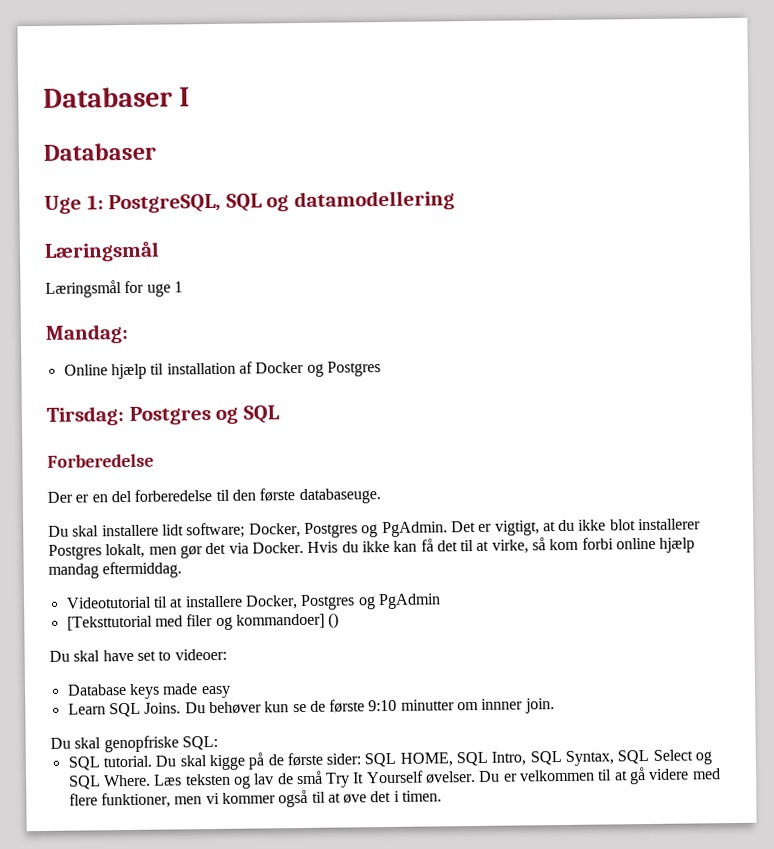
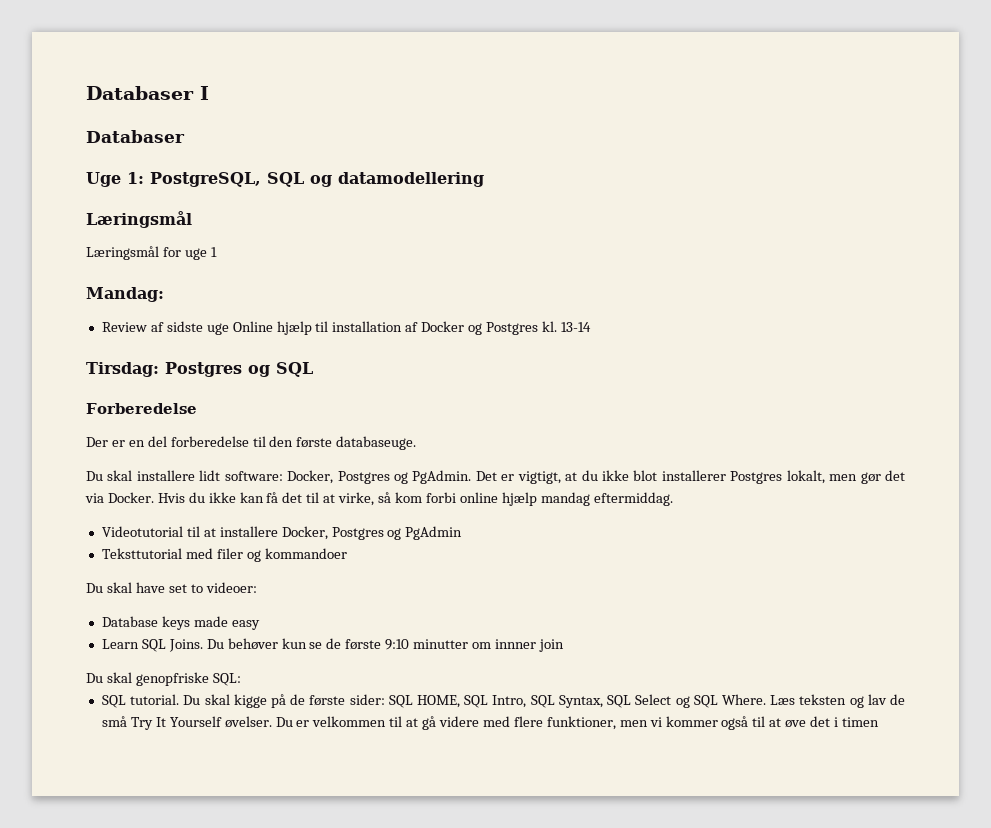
- Online hjælp til installation af Docker og Postgres
+ Review af sidste uge Online hjælp til installation af Docker og Postgres kl. 13-14
- Du skal installere lidt software; Docker, Postgres og PgAdmin.
+ Du skal installere lidt software: Docker, Postgres og PgAdmin.
- [Teksttutorial med filer og kommandoer] ()
+ Teksttutorial med filer og kommandoer
- Du behøver kun se de første 9:10 minutter om innner join.
+ Du behøver kun se de første 9:10 minutter om innner join
- Du er velkommen til at gå videre med flere funktioner, men vi kommer også til at øve det i timen.
+ Du er velkommen til at gå videre med flere funktioner, men vi kommer også til at øve det i timen

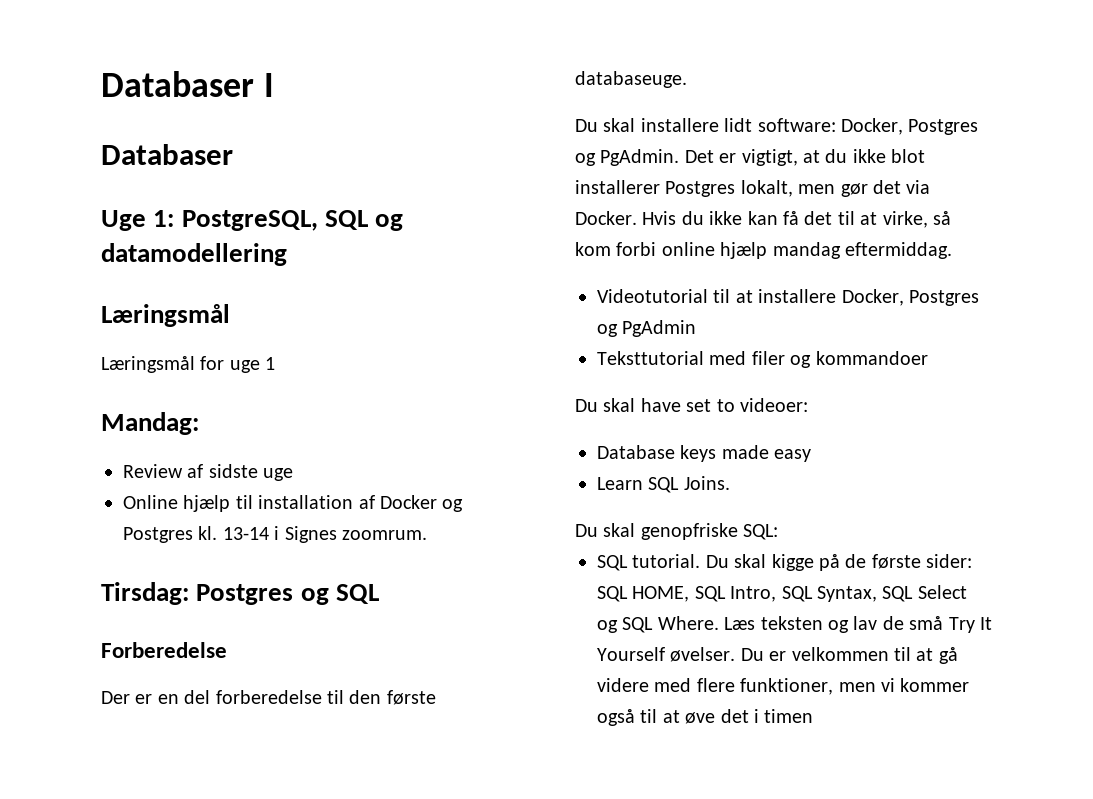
- Review af sidste uge Online hjælp til installation af Docker og Postgres kl.
+ Review af sidste uge
+ Online hjælp til installation af Docker og Postgres kl.
- 13-14
+ 13-14 i Signes zoomrum.
- Du behøver kun se de første 9:10 minutter om innner join

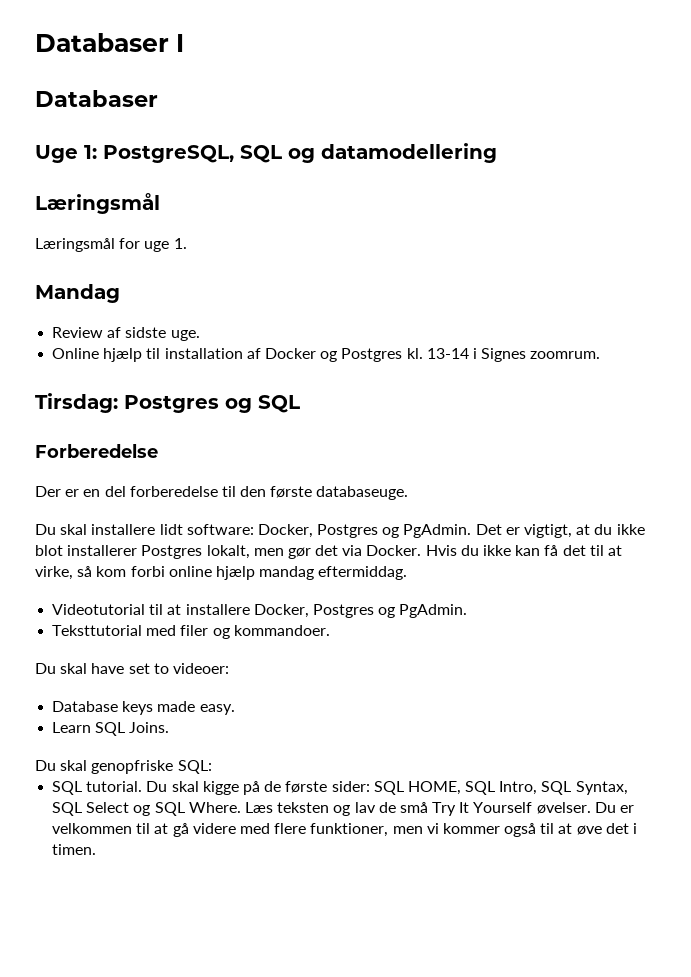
- Læringsmål for uge 1
- Mandag:
+ Læringsmål for uge 1.
+ Mandag
- Review af sidste uge
+ Review af sidste uge.
- Videotutorial til at installere Docker, Postgres og PgAdmin
+ Videotutorial til at installere Docker, Postgres og PgAdmin.
- Teksttutorial med filer og kommandoer
+ Teksttutorial med filer og kommandoer.
- Database keys made easy
+ Database keys made easy.
- Du er velkommen til at gå videre med flere funktioner, men vi kommer også til at øve det i timen
+ Du er velkommen til at gå videre med flere funktioner, men vi kommer også til at øve det i timen.

